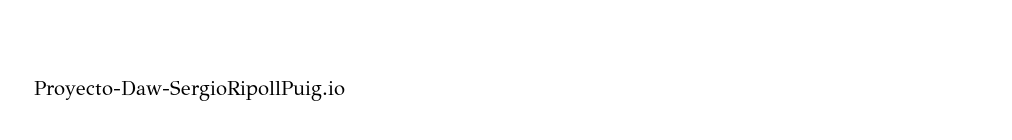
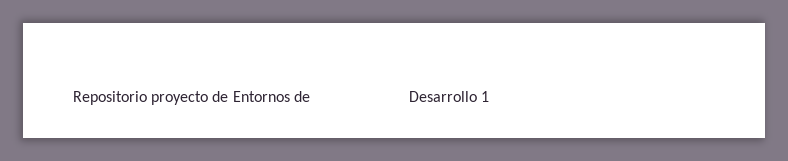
- Proyecto-Daw-SergioRipollPuig.io
+ Repositorio proyecto de Entornos de Desarrollo 1

